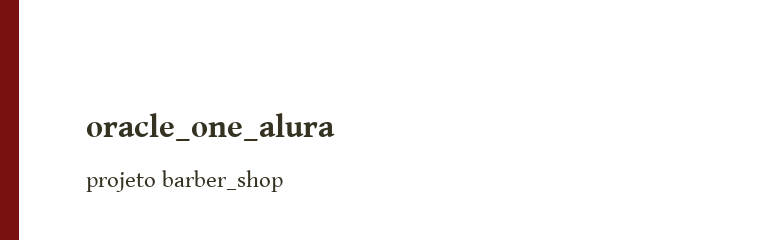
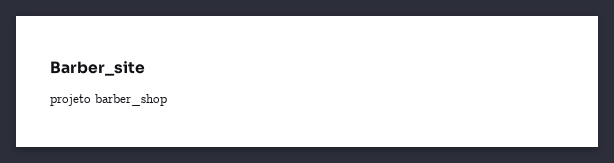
- oracle_one_alura
+ Barber_site

